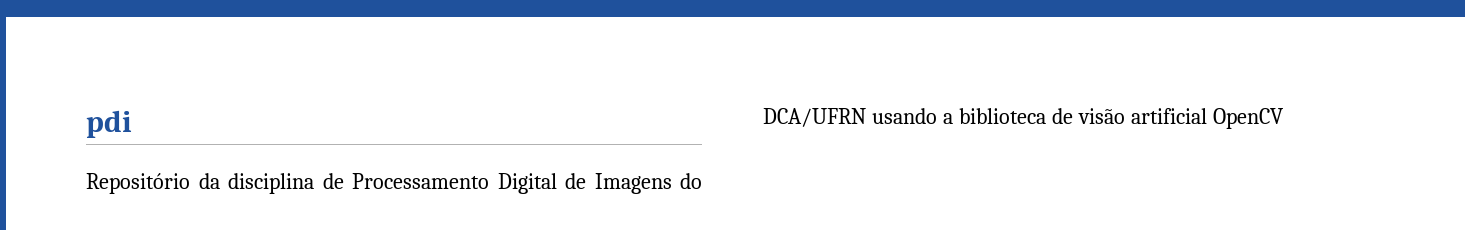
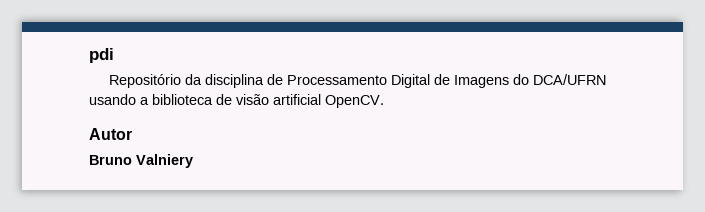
- Repositório da disciplina de Processamento Digital de Imagens do DCA/UFRN usando a biblioteca de visão artificial OpenCV
+ Repositório da disciplina de Processamento Digital de Imagens do DCA/UFRN usando a biblioteca de visão artificial OpenCV.
+ Autor
+ Bruno Valniery

